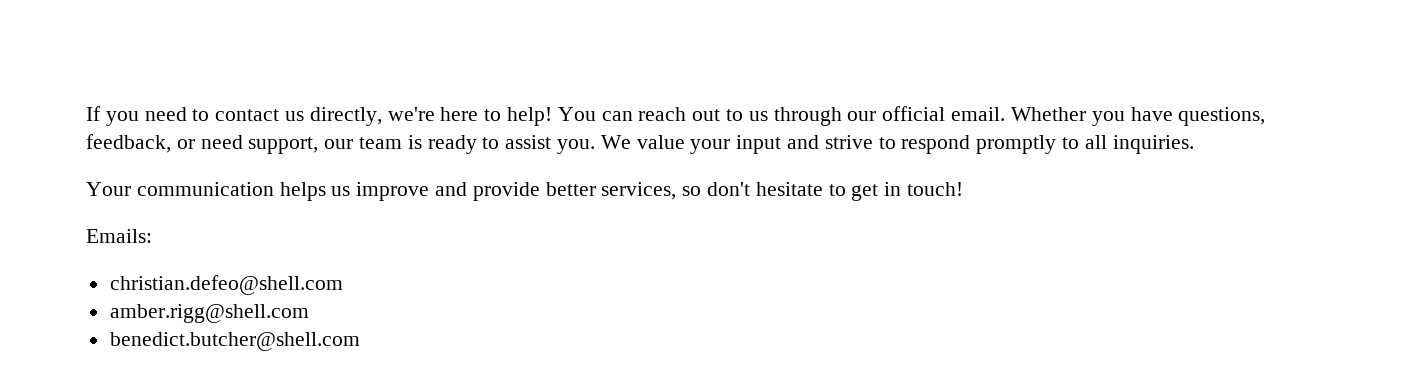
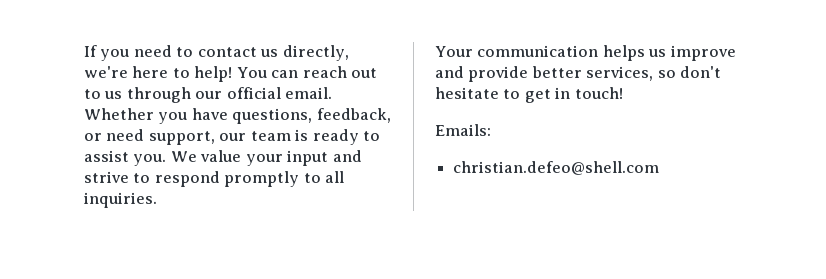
- amber.rigg@shell.com
- benedict.butcher@shell.com

